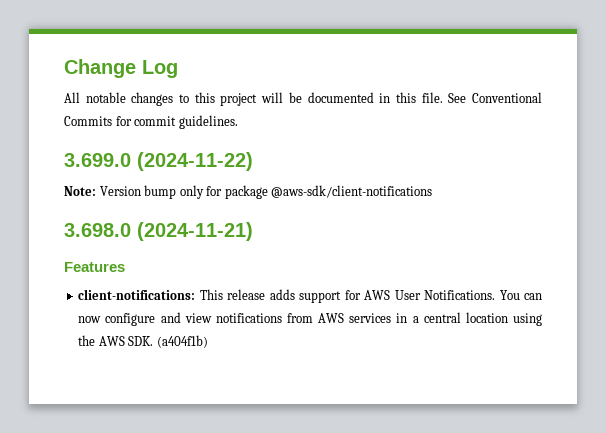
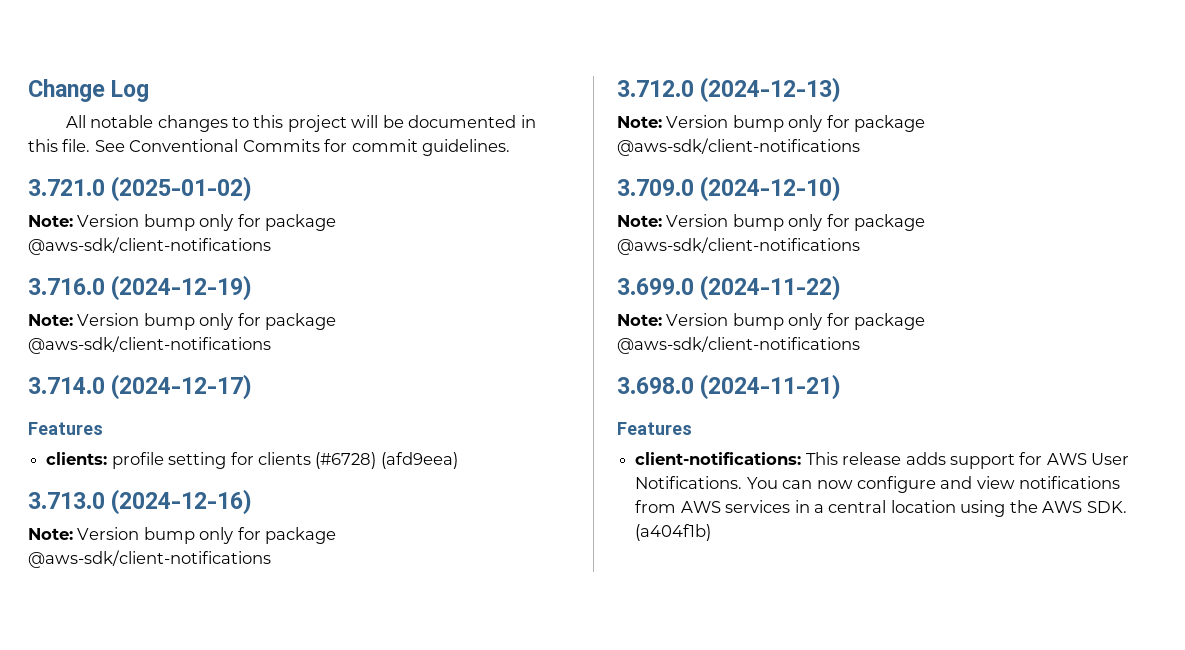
+ 3.721.0 (2025-01-02)
+ Note: Version bump only for package @aws-sdk/client-notifications
+ 3.716.0 (2024-12-19)
+ Note: Version bump only for package @aws-sdk/client-notifications
+ 3.714.0 (2024-12-17)
+ Features
+ clients: profile setting for clients (#6728) (afd9eea)
+ 3.713.0 (2024-12-16)
+ Note: Version bump only for package @aws-sdk/client-notifications
+ 3.712.0 (2024-12-13)
+ Note: Version bump only for package @aws-sdk/client-notifications
+ 3.709.0 (2024-12-10)
+ Note: Version bump only for package @aws-sdk/client-notifications

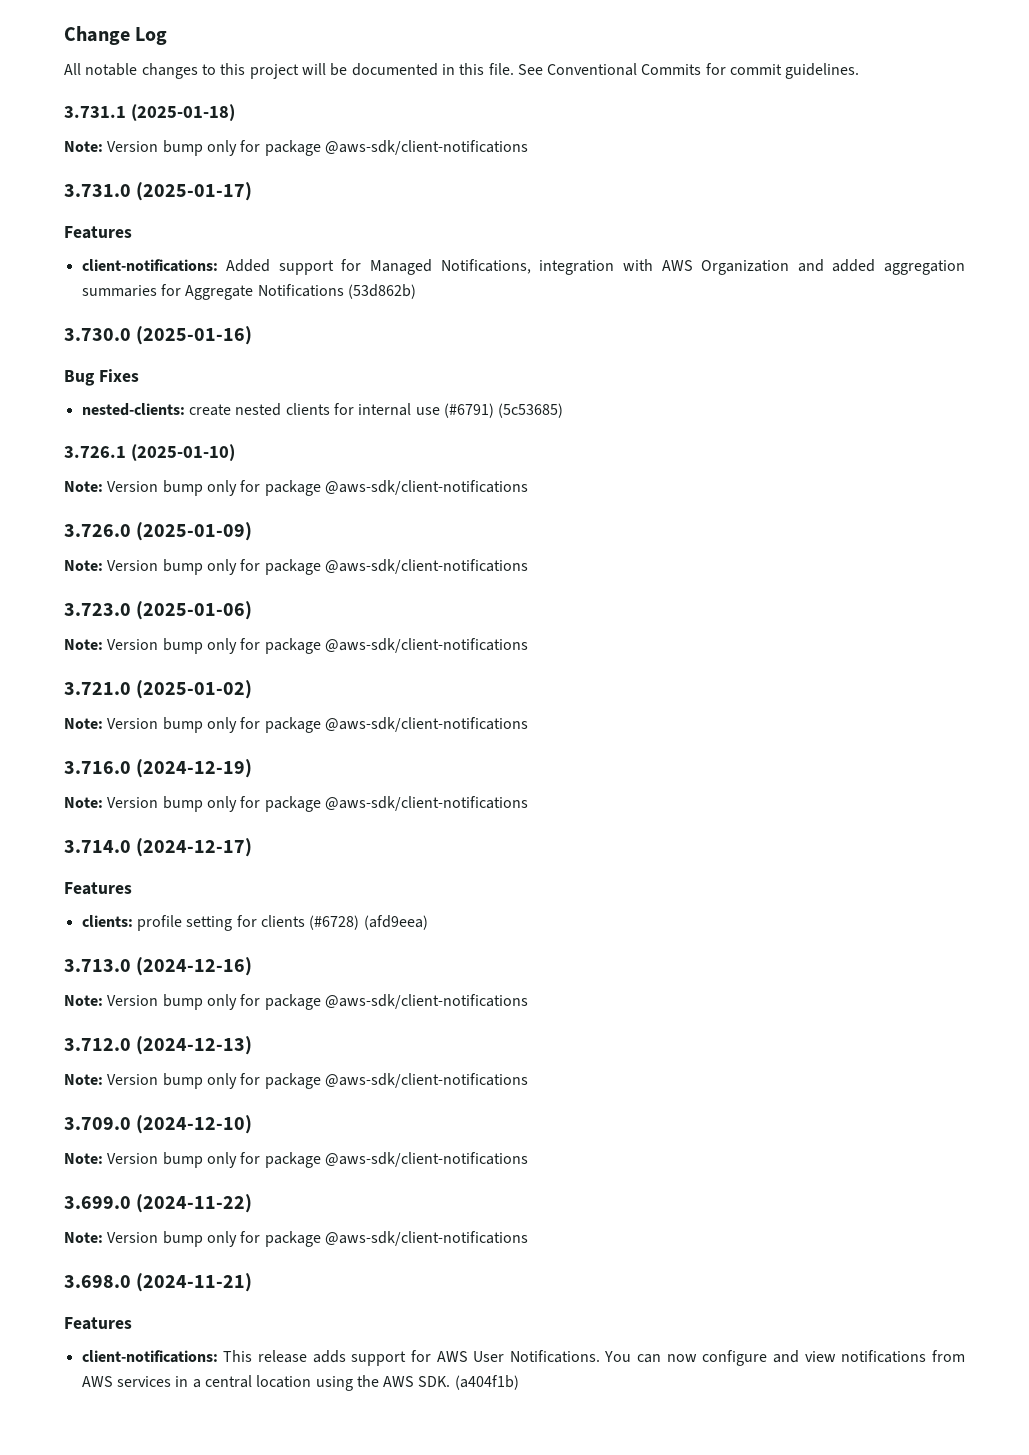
+ 3.731.1 (2025-01-18)
+ Note: Version bump only for package @aws-sdk/client-notifications
+ 3.731.0 (2025-01-17)
+ Features
+ client-notifications: Added support for Managed Notifications, integration with AWS Organization and added aggregation summaries for Aggregate Notifications (53d862b)
+ 3.730.0 (2025-01-16)
+ Bug Fixes
+ nested-clients: create nested clients for internal use (#6791) (5c53685)
+ 3.726.1 (2025-01-10)
+ Note: Version bump only for package @aws-sdk/client-notifications
+ 3.726.0 (2025-01-09)
+ Note: Version bump only for package @aws-sdk/client-notifications
+ 3.723.0 (2025-01-06)
+ Note: Version bump only for package @aws-sdk/client-notifications

